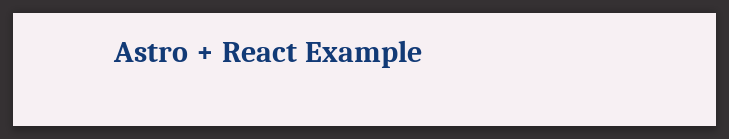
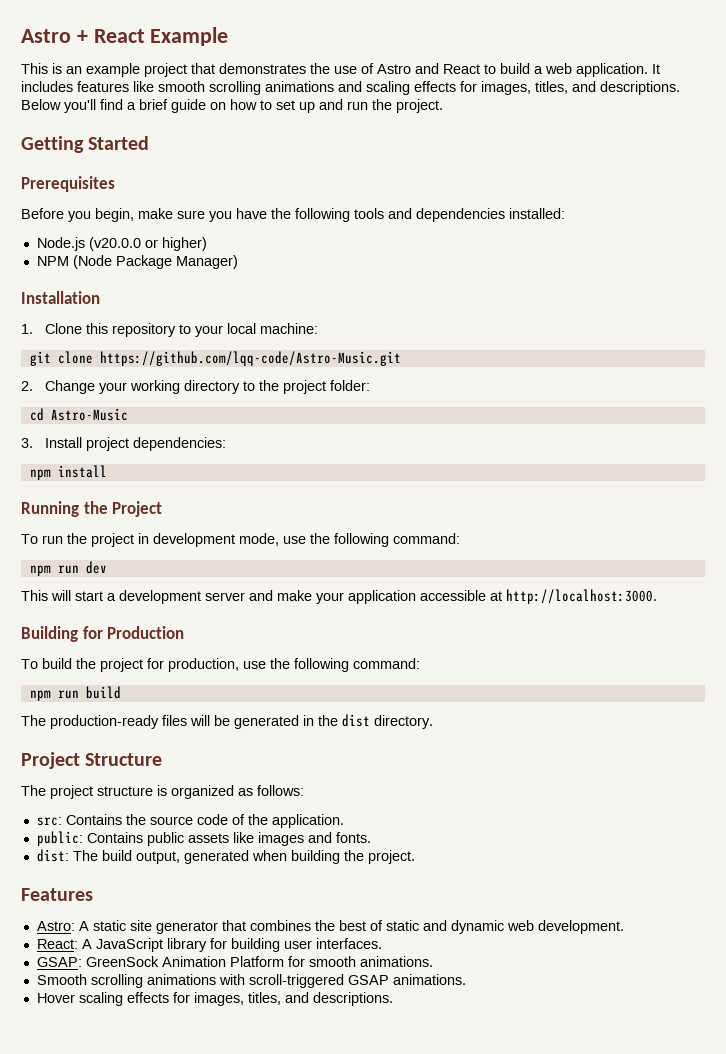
+ This is an example project that demonstrates the use of Astro and React to build a web application. It includes features like smooth scrolling animations and scaling effects for images, titles, and descriptions. Below you'll find a brief guide on how to set up and run the project.
+ Getting Started
+ Prerequisites
+ Before you begin, make sure you have the following tools and dependencies installed:
+ Node.js (v20.0.0 or higher)
+ NPM (Node Package Manager)
+ Installation
+ 1. Clone this repository to your local machine:
+ git clone https://github.com/lqq-code/Astro-Music.git
+ 2. Change your working directory to the project folder:
+ cd Astro-Music
+ 3. Install project dependencies:
+ npm install
+ Running the Project
+ To run the project in development mode, use the following command:
+ npm run dev
+ This will start a development server and make your application accessible at http://localhost:3000.
+ Building for Production
+ To build the project for production, use the following command:
+ npm run build
+ The production-ready files will be generated in the dist directory.
+ Project Structure
+ The project structure is organized as follows:
+ src: Contains the source code of the application.
+ public: Contains public assets like images and fonts.
+ dist: The build output, generated when building the project.
+ Features
+ Astro: A static site generator that combines the best of static and dynamic web development.
+ React: A JavaScript library for building user interfaces.
+ GSAP: GreenSock Animation Platform for smooth animations.
+ Smooth scrolling animations with scroll-triggered GSAP animations.
+ Hover scaling effects for images, titles, and descriptions.

